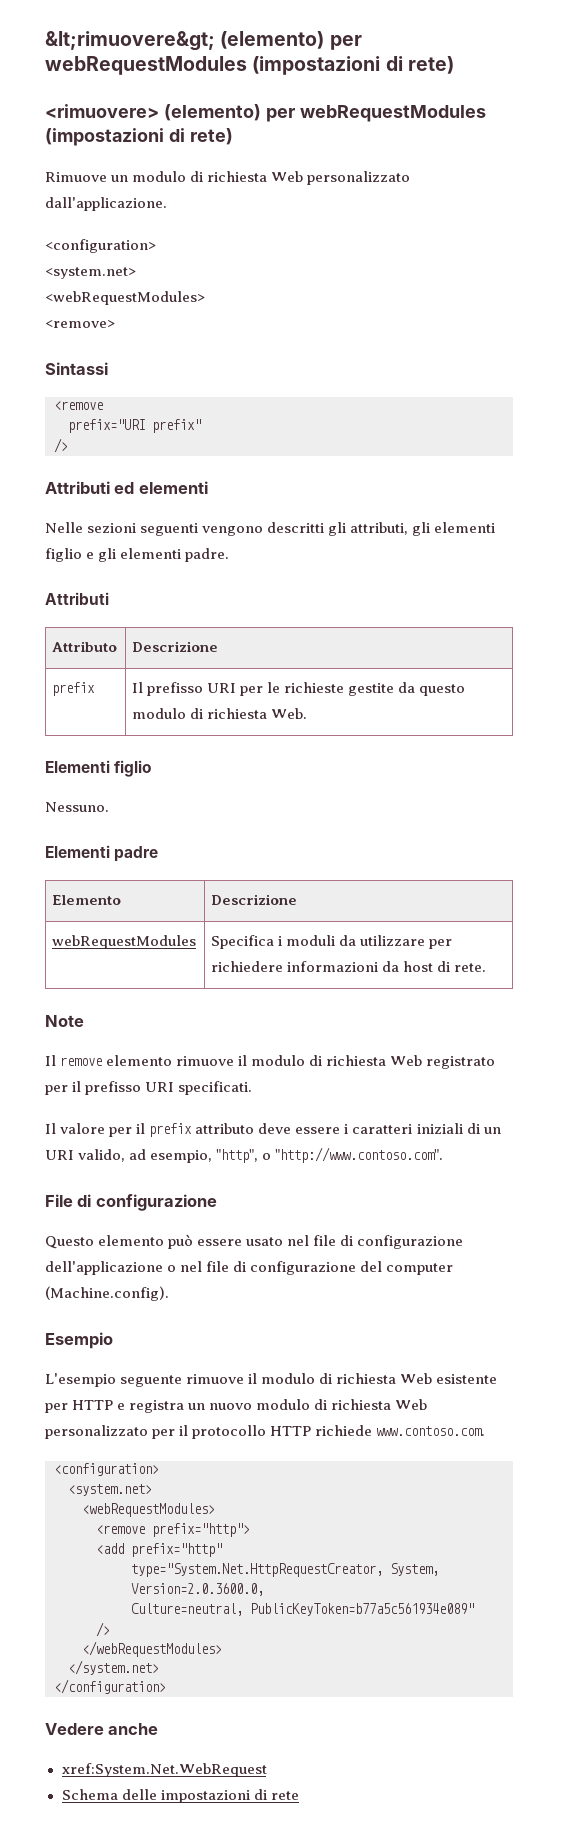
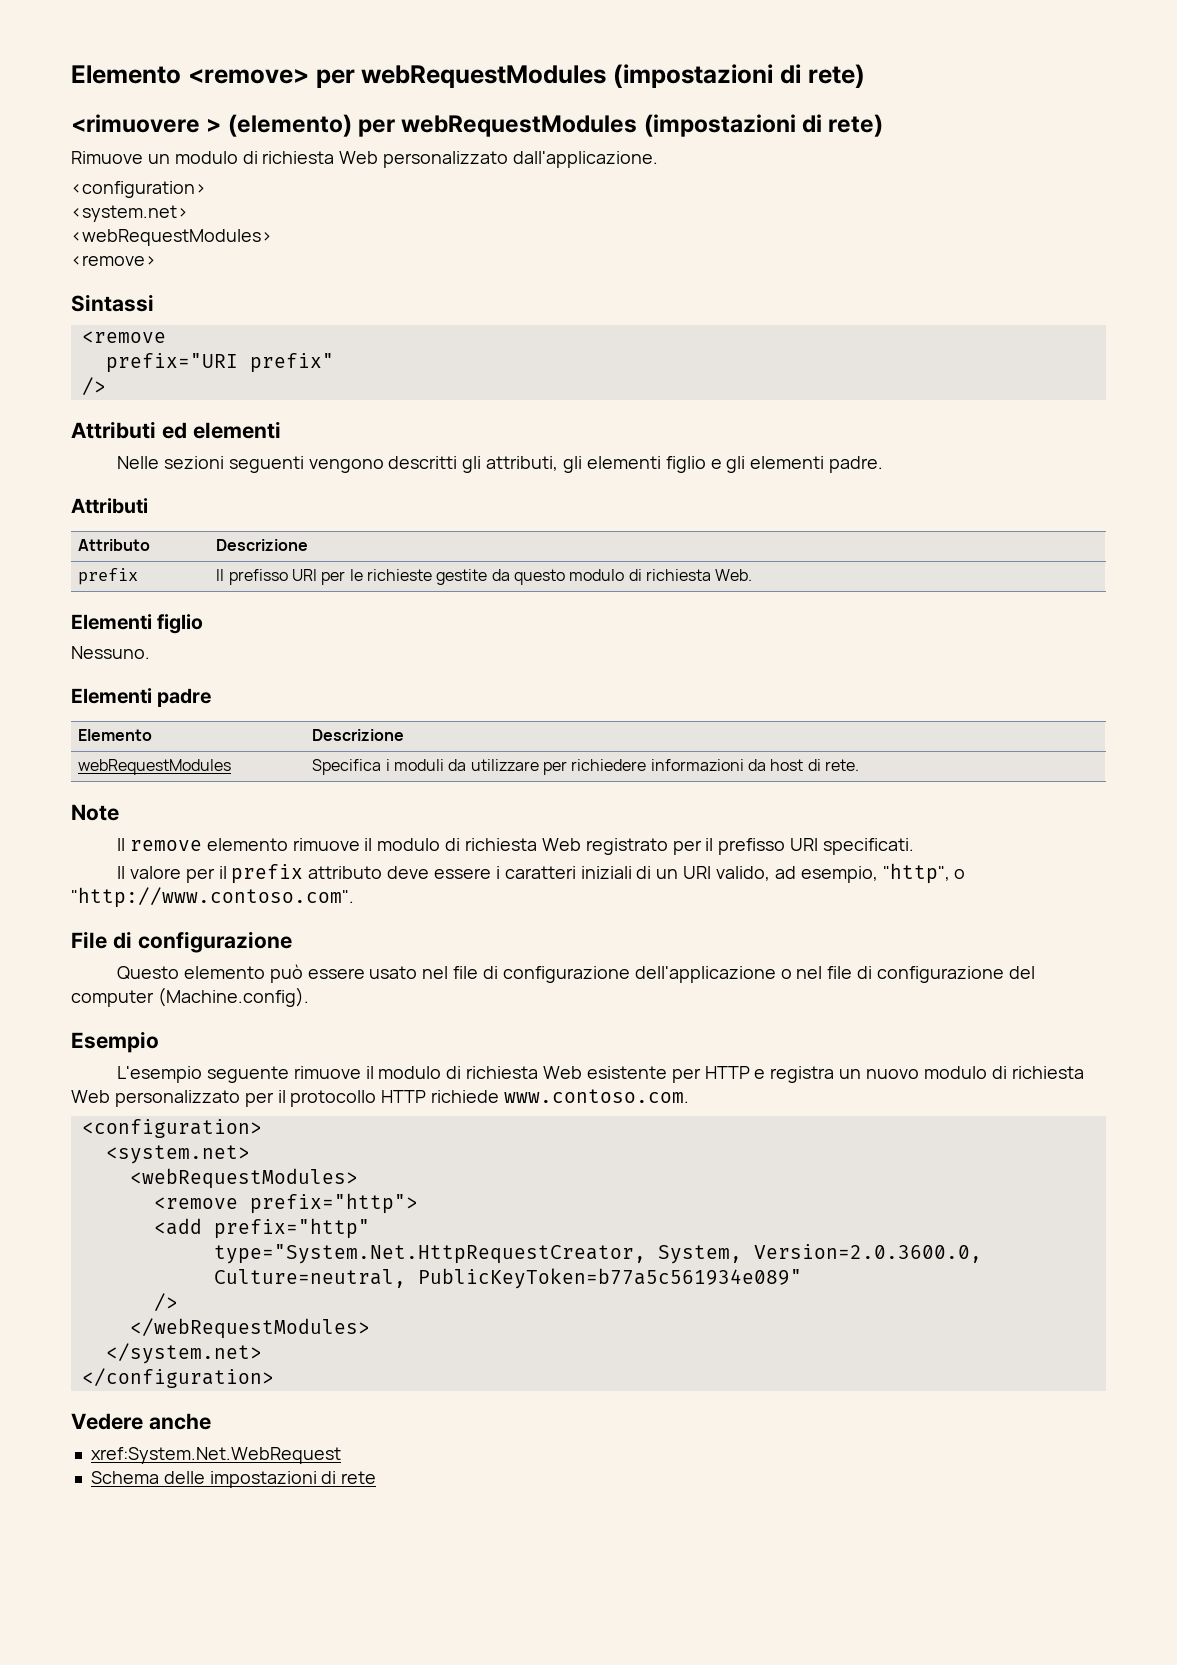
- &lt;rimuovere&gt; (elemento) per webRequestModules (impostazioni di rete)
- <rimuovere> (elemento) per webRequestModules (impostazioni di rete)
+ Elemento <remove> per webRequestModules (impostazioni di rete)
+ <rimuovere > (elemento) per webRequestModules (impostazioni di rete)

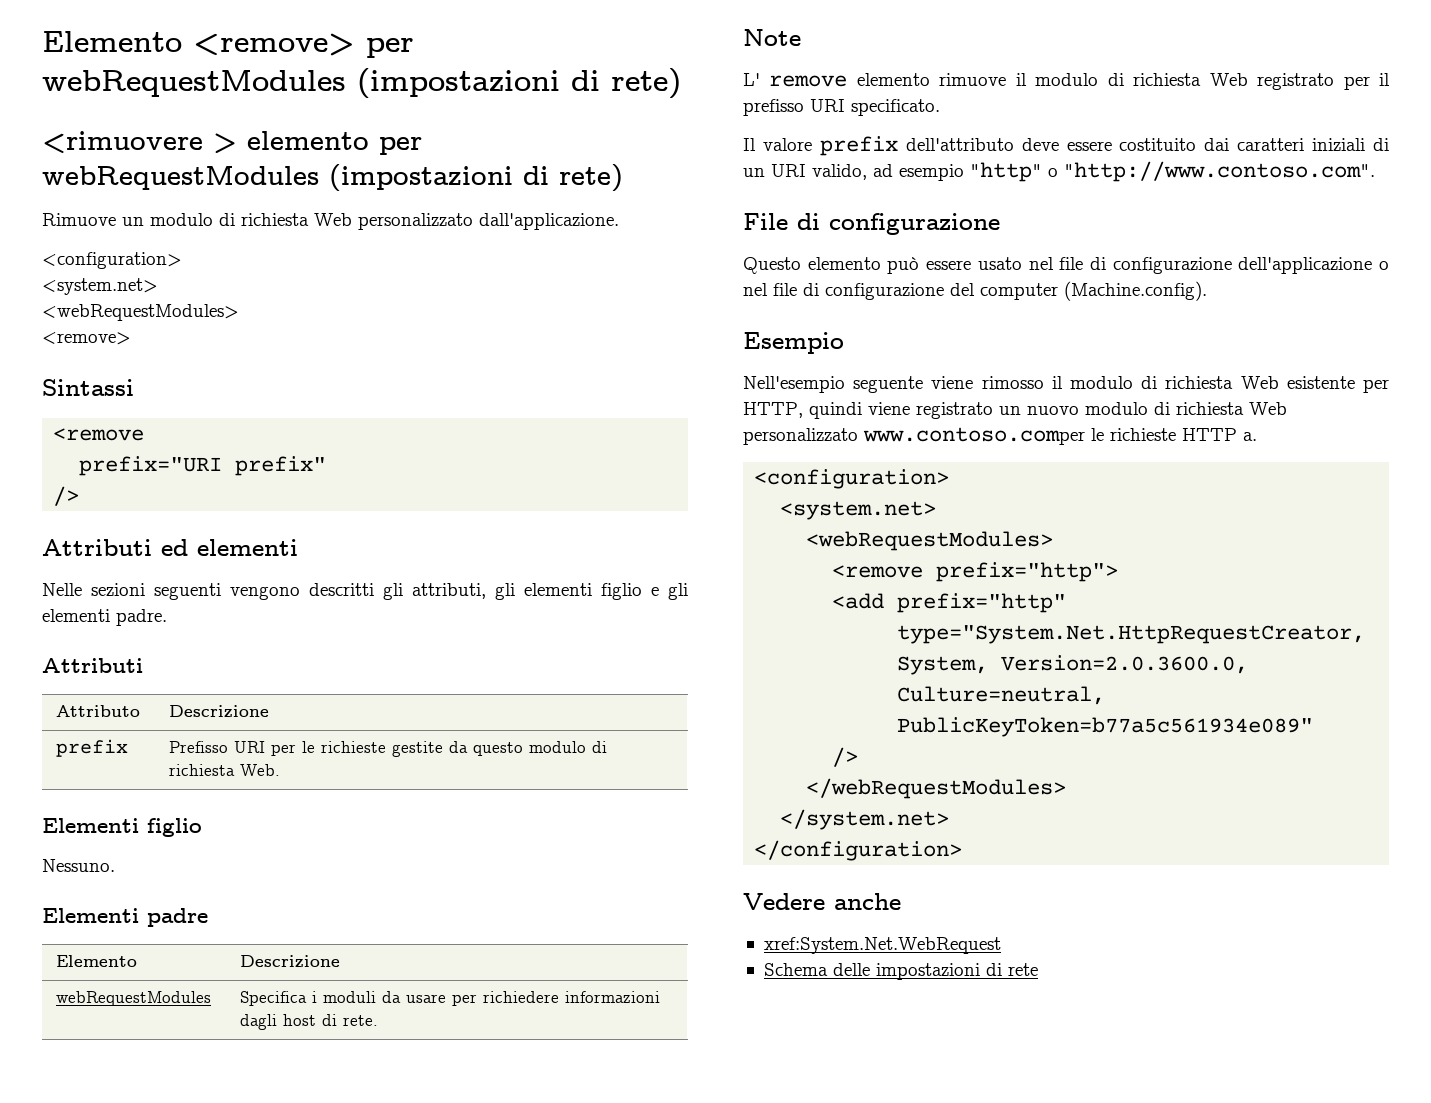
- <rimuovere > (elemento) per webRequestModules (impostazioni di rete)
+ <rimuovere > elemento per webRequestModules (impostazioni di rete)
- prefix | Il prefisso URI per le richieste gestite da questo modulo di richiesta Web.
+ prefix | Prefisso URI per le richieste gestite da questo modulo di richiesta Web.
- webRequestModules | Specifica i moduli da utilizzare per richiedere informazioni da host di rete.
+ webRequestModules | Specifica i moduli da usare per richiedere informazioni dagli host di rete.
- Il remove elemento rimuove il modulo di richiesta Web registrato per il prefisso URI specificati.
+ L' remove elemento rimuove il modulo di richiesta Web registrato per il prefisso URI specificato.
- Il valore per il prefix attributo deve essere i caratteri iniziali di un URI valido, ad esempio, "http", o "http://www.contoso.com".
+ Il valore prefix dell'attributo deve essere costituito dai caratteri iniziali di un URI valido, ad esempio "http" o "http://www.contoso.com".
- L'esempio seguente rimuove il modulo di richiesta Web esistente per HTTP e registra un nuovo modulo di richiesta Web personalizzato per il protocollo HTTP richiede www.contoso.com.
+ Nell'esempio seguente viene rimosso il modulo di richiesta Web esistente per HTTP, quindi viene registrato un nuovo modulo di richiesta Web personalizzato www.contoso.comper le richieste HTTP a.

